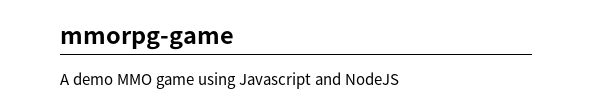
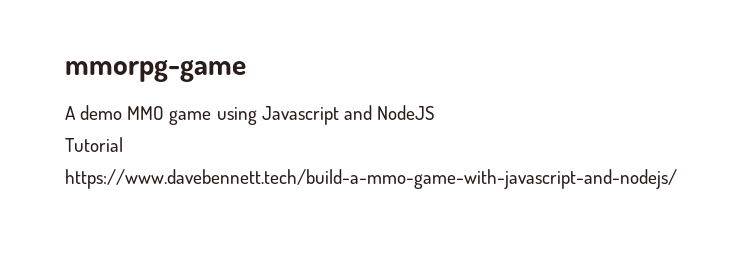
+ Tutorial https://www.davebennett.tech/build-a-mmo-game-with-javascript-and-nodejs/

